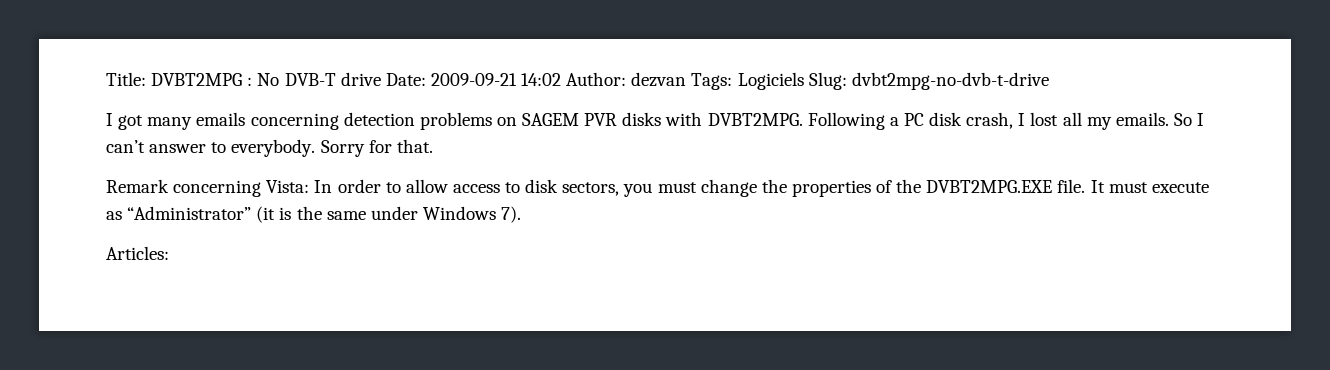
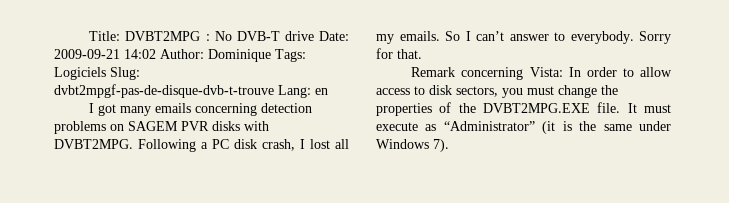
- Title: DVBT2MPG : No DVB-T drive Date: 2009-09-21 14:02 Author: dezvan Tags: Logiciels Slug: dvbt2mpg-no-dvb-t-drive
+ Title: DVBT2MPG : No DVB-T drive Date: 2009-09-21 14:02 Author: Dominique Tags: Logiciels Slug: dvbt2mpgf-pas-de-disque-dvb-t-trouve Lang: en
- Articles:

